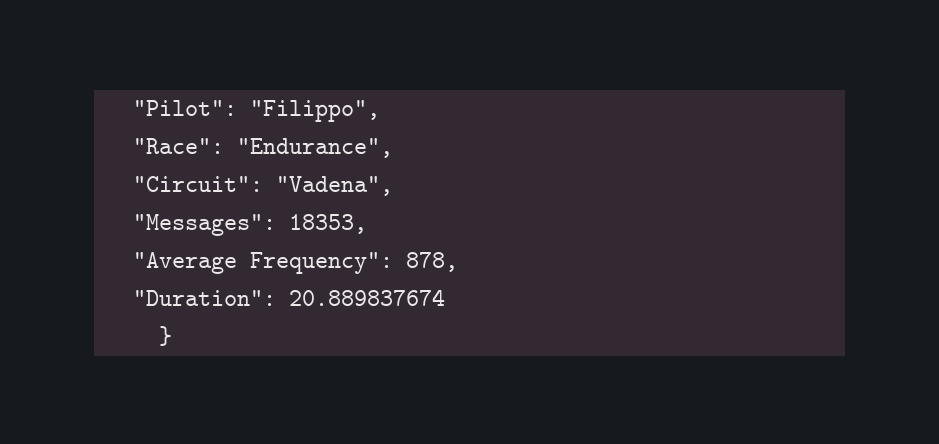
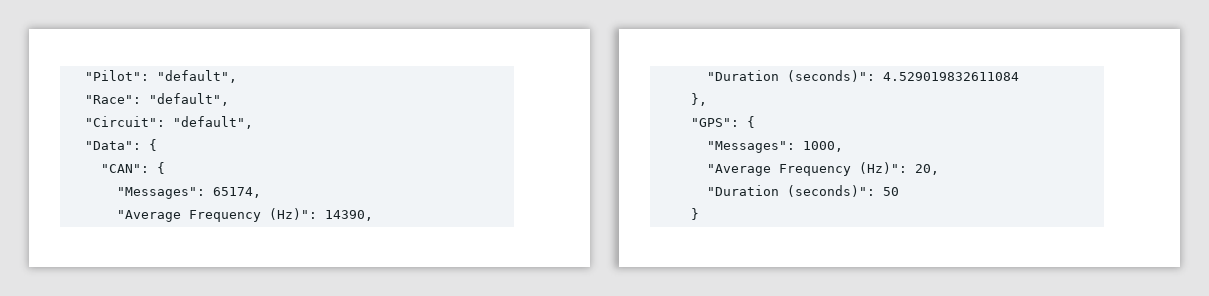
- "Pilot": "Filippo",
+ "Pilot": "default",
- "Race": "Endurance",
+ "Race": "default",
- "Circuit": "Vadena",
- "Messages": 18353,
- "Average Frequency": 878,
- "Duration": 20.889837674
+ "Circuit": "default",
+ "Data": {
+ "CAN": {
+ "Messages": 65174,
+ "Average Frequency (Hz)": 14390,
+ "Duration (seconds)": 4.529019832611084
+ },
+ "GPS": {
+ "Messages": 1000,
+ "Average Frequency (Hz)": 20,
+ "Duration (seconds)": 50

